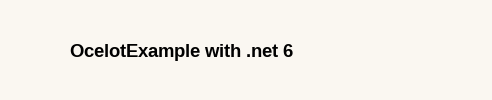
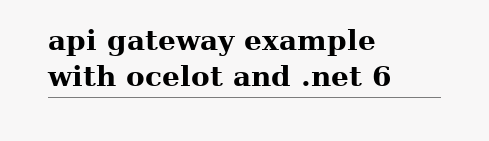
- OcelotExample with .net 6
+ api gateway example with ocelot and .net 6

